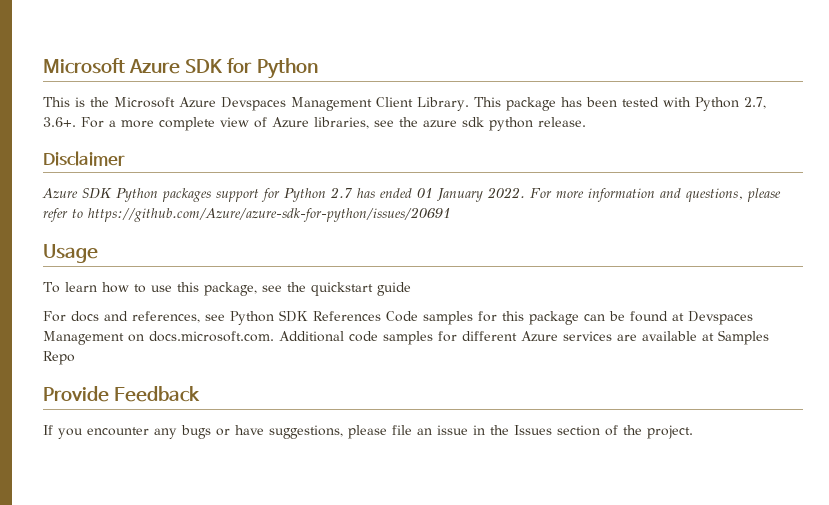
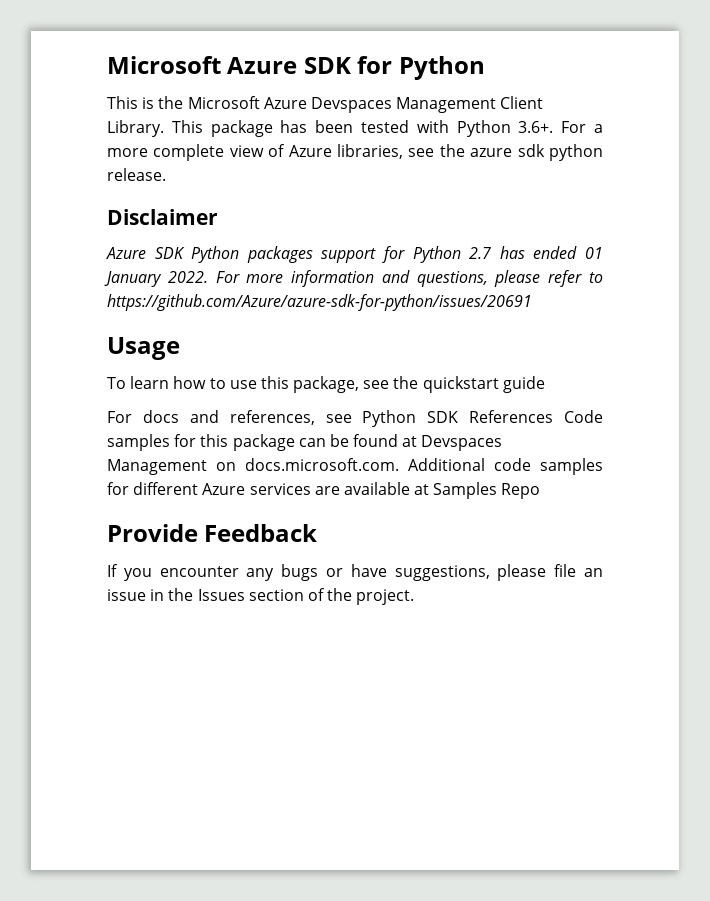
- This package has been tested with Python 2.7, 3.6+. For a more complete view of Azure libraries, see the azure sdk python release.
+ This package has been tested with Python 3.6+. For a more complete view of Azure libraries, see the azure sdk python release.

